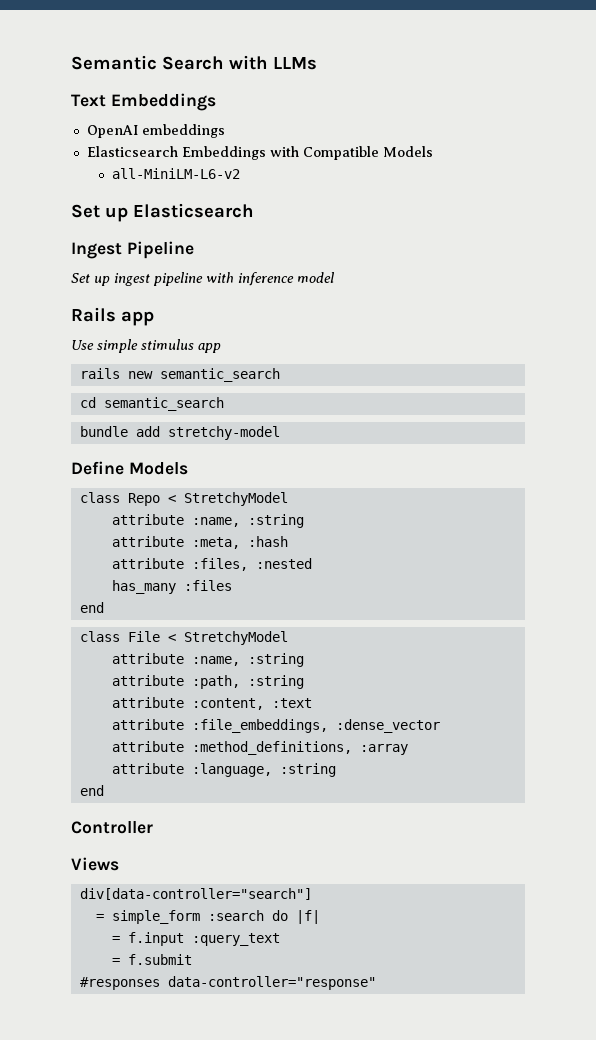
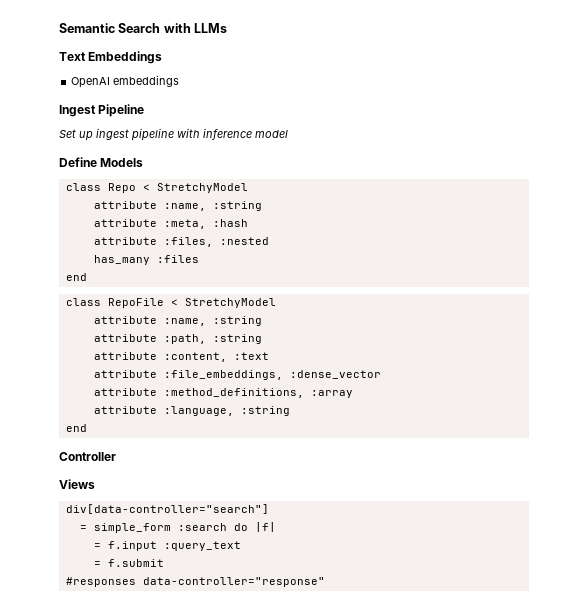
- Elasticsearch Embeddings with Compatible Models
- all-MiniLM-L6-v2
- Set up Elasticsearch
- Rails app
- Use simple stimulus app
- rails new semantic_search
- cd semantic_search
- bundle add stretchy-model
- class File < StretchyModel
+ class RepoFile < StretchyModel

